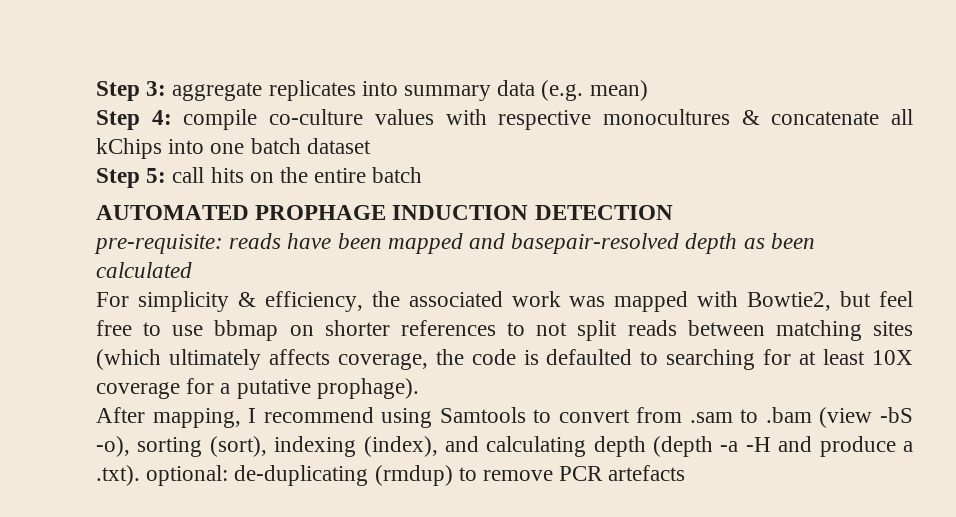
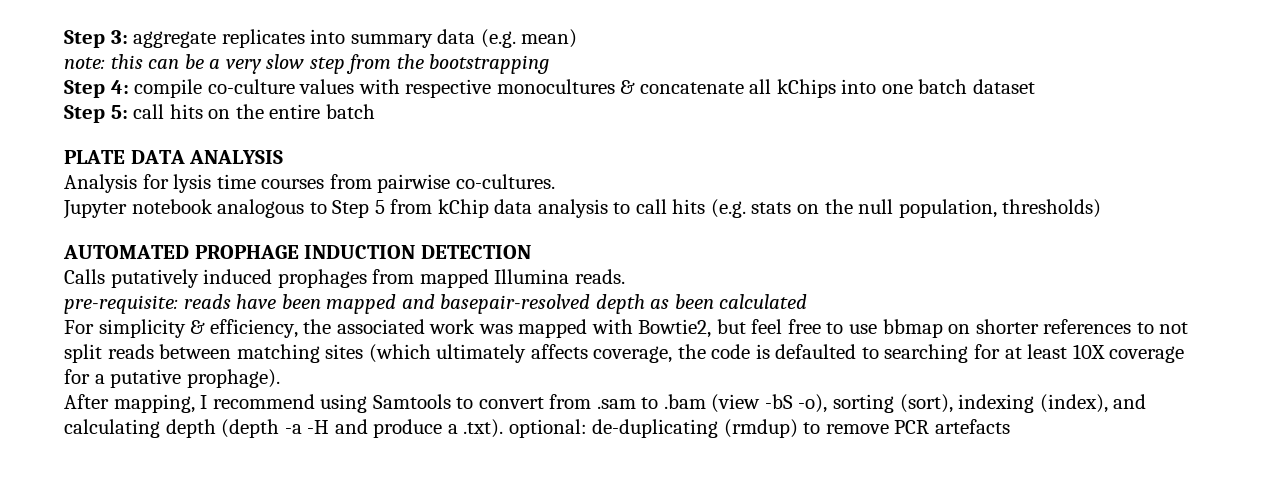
+ note: this can be a very slow step from the bootstrapping
+ PLATE DATA ANALYSIS
+ Analysis for lysis time courses from pairwise co-cultures.
+ Jupyter notebook analogous to Step 5 from kChip data analysis to call hits (e.g. stats on the null population, thresholds)
  AUTOMATED PROPHAGE INDUCTION DETECTION
+ Calls putatively induced prophages from mapped Illumina reads.

